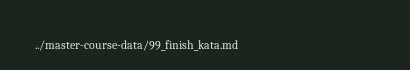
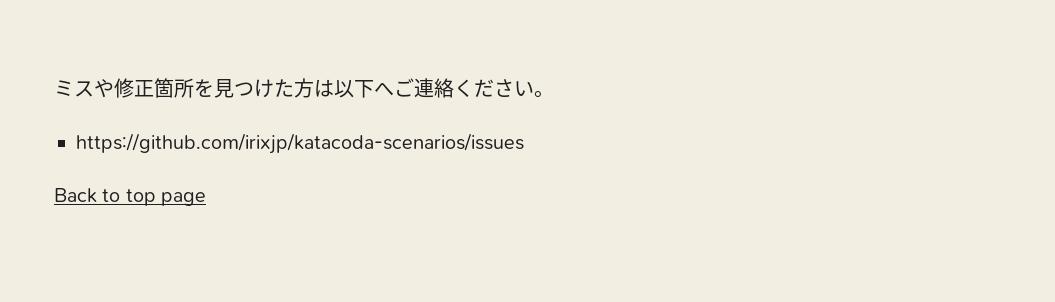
- ../master-course-data/99_finish_kata.md
+ ミスや修正箇所を見つけた方は以下へご連絡ください。
+ https://github.com/irixjp/katacoda-scenarios/issues
+ Back to top page

